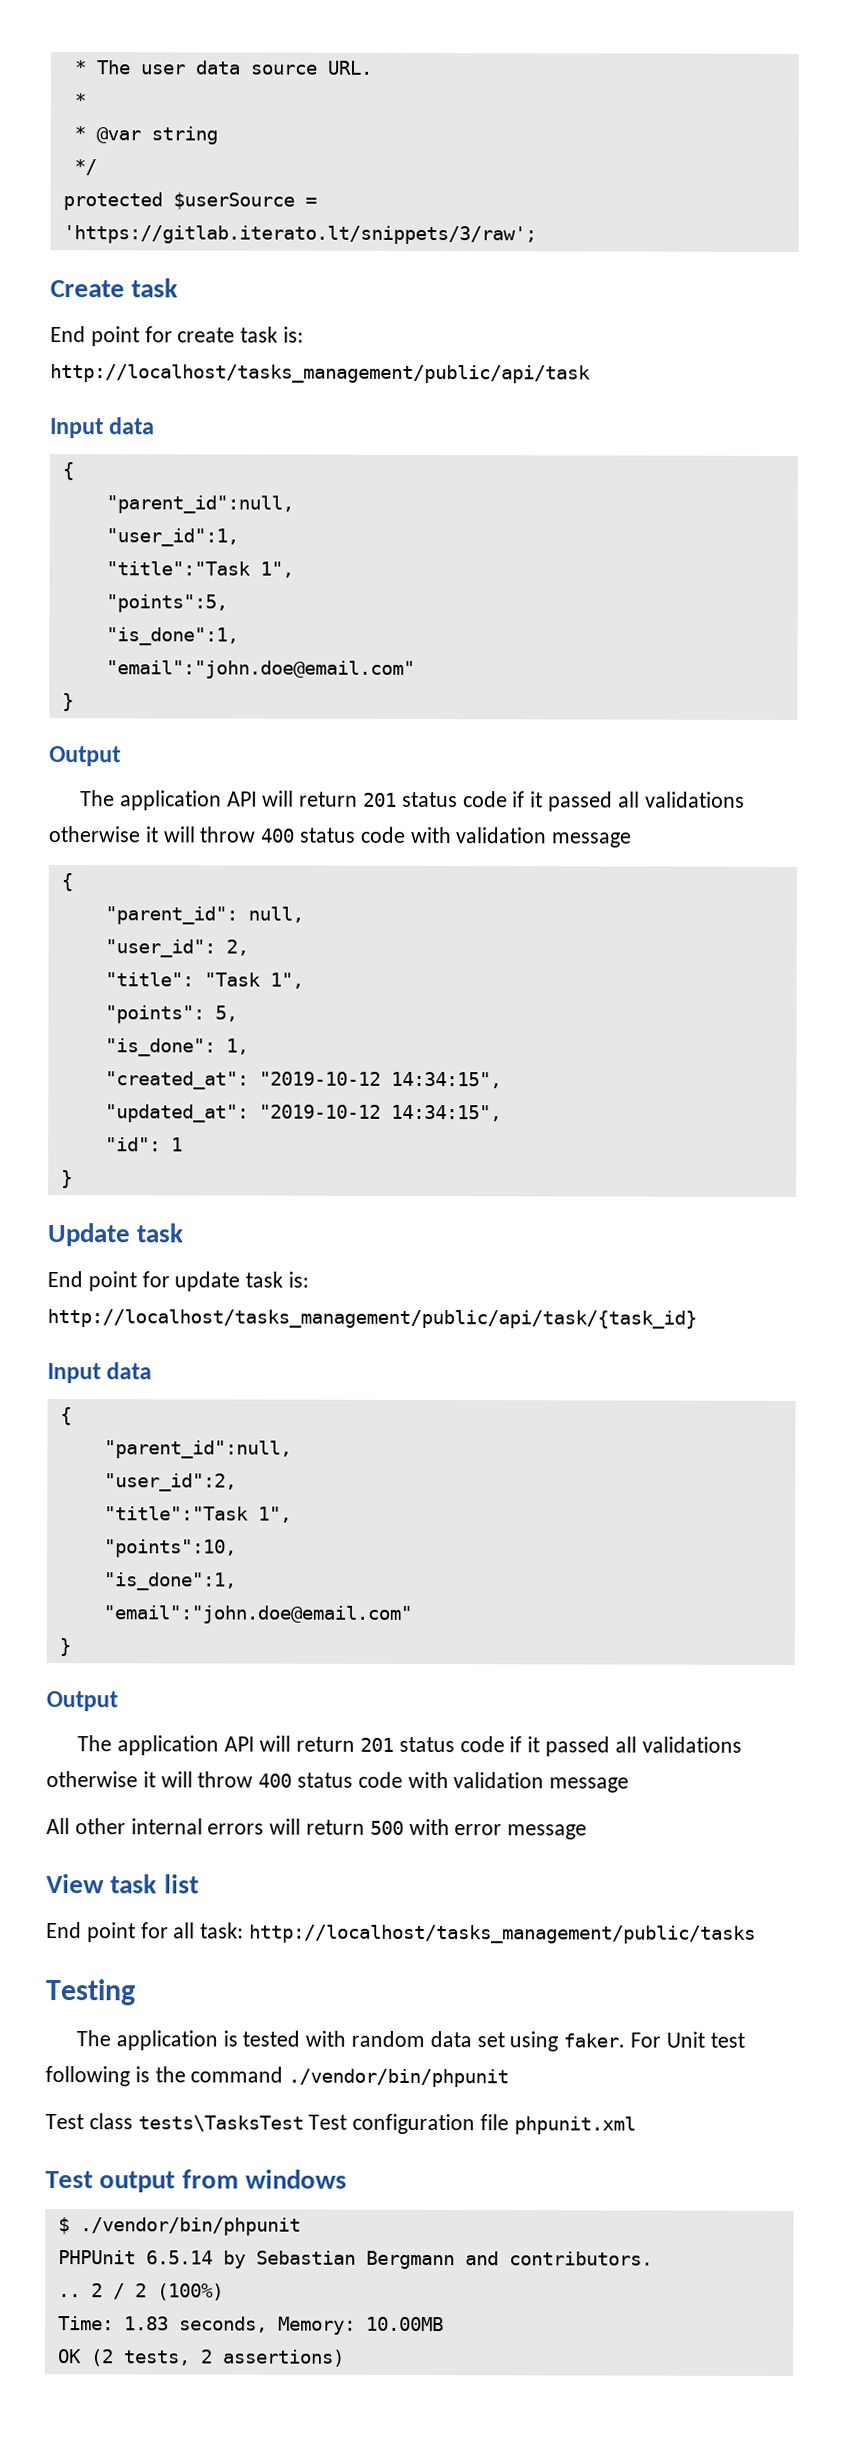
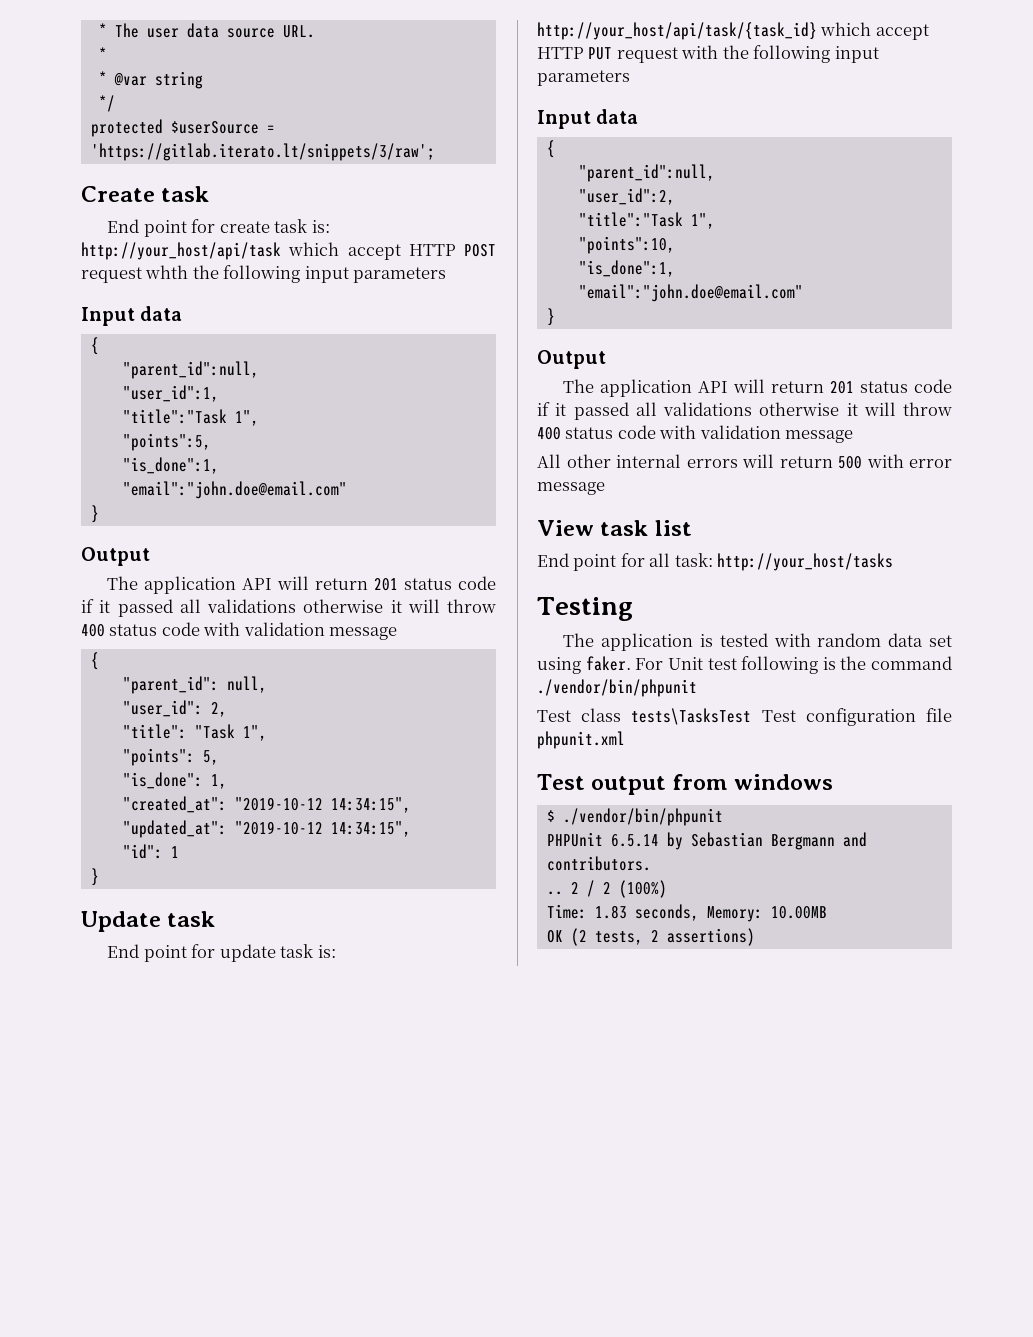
- End point for create task is: http://localhost/tasks_management/public/api/task
+ End point for create task is: http://your_host/api/task which accept HTTP POST request whth the following input parameters
- End point for update task is: http://localhost/tasks_management/public/api/task/{task_id}
+ End point for update task is: http://your_host/api/task/{task_id} which accept HTTP PUT request with the following input parameters
- End point for all task: http://localhost/tasks_management/public/tasks
+ End point for all task: http://your_host/tasks

